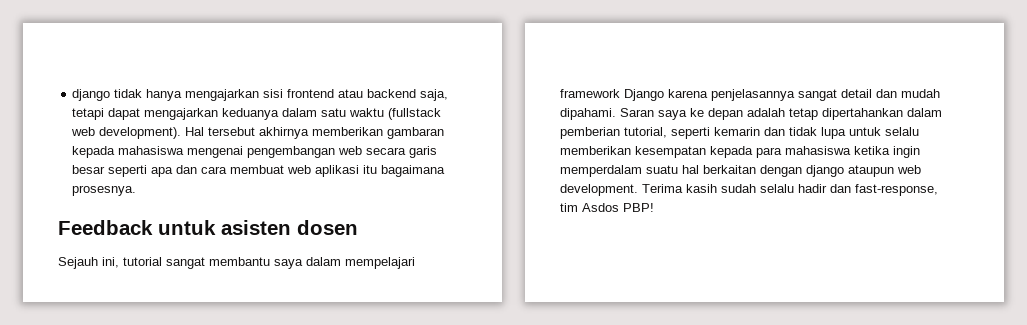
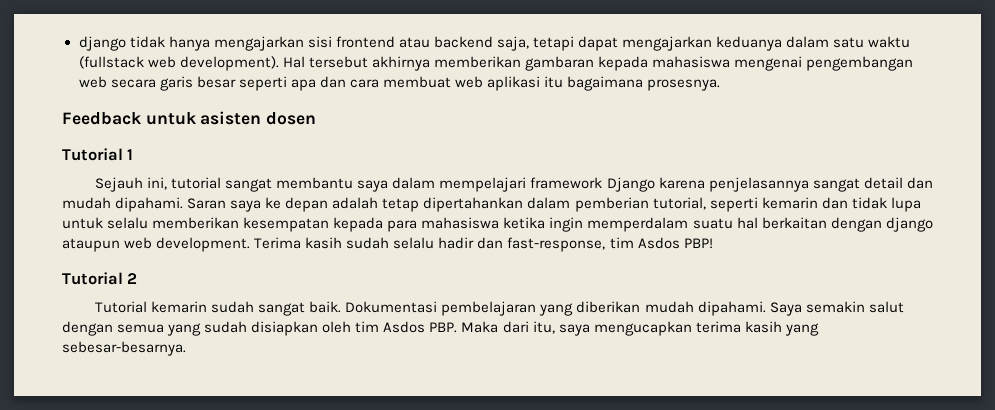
+ Tutorial 1
+ Tutorial 2
+ Tutorial kemarin sudah sangat baik. Dokumentasi pembelajaran yang diberikan mudah dipahami. Saya semakin salut dengan semua yang sudah disiapkan oleh tim Asdos PBP. Maka dari itu, saya mengucapkan terima kasih yang sebesar-besarnya.

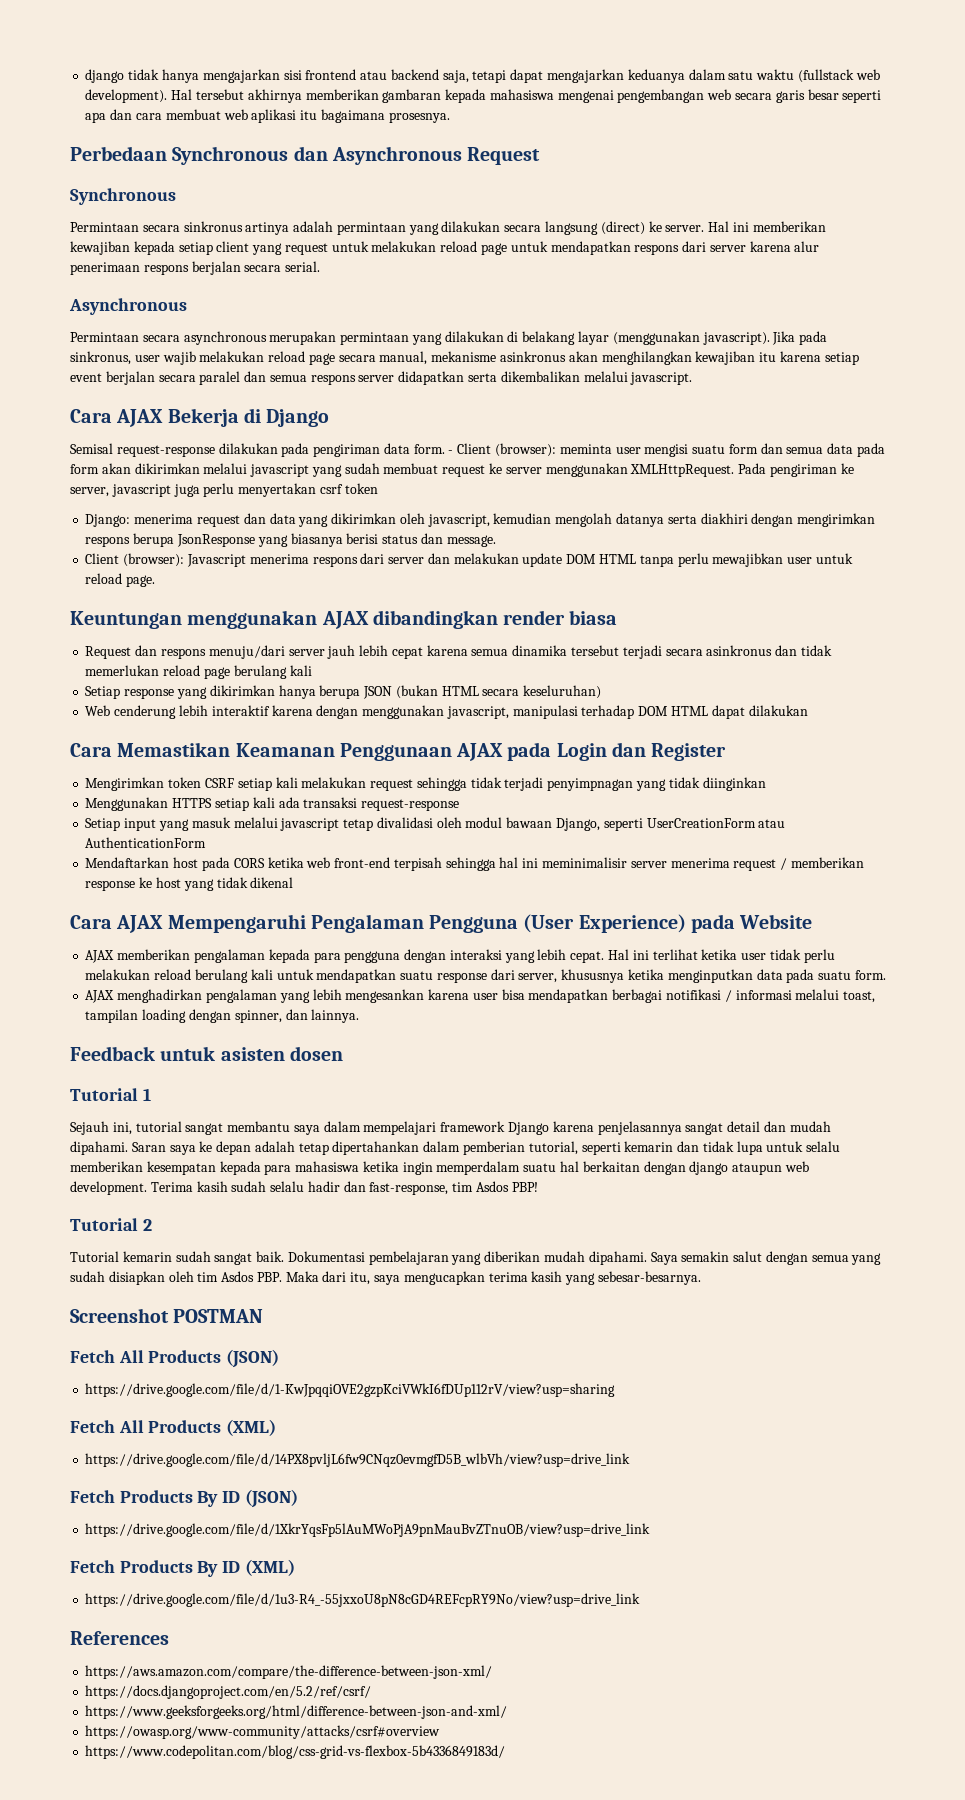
+ Perbedaan Synchronous dan Asynchronous Request
+ Synchronous
+ Permintaan secara sinkronus artinya adalah permintaan yang dilakukan secara langsung (direct) ke server. Hal ini memberikan kewajiban kepada setiap client yang request untuk melakukan reload page untuk mendapatkan respons dari server karena alur penerimaan respons berjalan secara serial.
+ Asynchronous
+ Permintaan secara asynchronous merupakan permintaan yang dilakukan di belakang layar (menggunakan javascript). Jika pada sinkronus, user wajib melakukan reload page secara manual, mekanisme asinkronus akan menghilangkan kewajiban itu karena setiap event berjalan secara paralel dan semua respons server didapatkan serta dikembalikan melalui javascript.
+ Cara AJAX Bekerja di Django
+ Semisal request-response dilakukan pada pengiriman data form. - Client (browser): meminta user mengisi suatu form dan semua data pada form akan dikirimkan melalui javascript yang sudah membuat request ke server menggunakan XMLHttpRequest. Pada pengiriman ke server, javascript juga perlu menyertakan csrf token
+ Django: menerima request dan data yang dikirimkan oleh javascript, kemudian mengolah datanya serta diakhiri dengan mengirimkan respons berupa JsonResponse yang biasanya berisi status dan message.
+ Client (browser): Javascript menerima respons dari server dan melakukan update DOM HTML tanpa perlu mewajibkan user untuk reload page.
+ Keuntungan menggunakan AJAX dibandingkan render biasa
+ Request dan respons menuju/dari server jauh lebih cepat karena semua dinamika tersebut terjadi secara asinkronus dan tidak memerlukan reload page berulang kali
+ Setiap response yang dikirimkan hanya berupa JSON (bukan HTML secara keseluruhan)
+ Web cenderung lebih interaktif karena dengan menggunakan javascript, manipulasi terhadap DOM HTML dapat dilakukan
+ Cara Memastikan Keamanan Penggunaan AJAX pada Login dan Register
+ Mengirimkan token CSRF setiap kali melakukan request sehingga tidak terjadi penyimpnagan yang tidak diinginkan
+ Menggunakan HTTPS setiap kali ada transaksi request-response
+ Setiap input yang masuk melalui javascript tetap divalidasi oleh modul bawaan Django, seperti UserCreationForm atau AuthenticationForm
+ Mendaftarkan host pada CORS ketika web front-end terpisah sehingga hal ini meminimalisir server menerima request / memberikan response ke host yang tidak dikenal
+ Cara AJAX Mempengaruhi Pengalaman Pengguna (User Experience) pada Website
+ AJAX memberikan pengalaman kepada para pengguna dengan interaksi yang lebih cepat. Hal ini terlihat ketika user tidak perlu melakukan reload berulang kali untuk mendapatkan suatu response dari server, khususnya ketika menginputkan data pada suatu form.
+ AJAX menghadirkan pengalaman yang lebih mengesankan karena user bisa mendapatkan berbagai notifikasi / informasi melalui toast, tampilan loading dengan spinner, dan lainnya.
+ Screenshot POSTMAN
+ Fetch All Products (JSON)
+ https://drive.google.com/file/d/1-KwJpqqiOVE2gzpKciVWkI6fDUp112rV/view?usp=sharing
+ Fetch All Products (XML)
+ https://drive.google.com/file/d/14PX8pvljL6fw9CNqz0evmgfD5B_wlbVh/view?usp=drive_link
+ Fetch Products By ID (JSON)
+ https://drive.google.com/file/d/1XkrYqsFp5lAuMWoPjA9pnMauBvZTnuOB/view?usp=drive_link
+ Fetch Products By ID (XML)
+ https://drive.google.com/file/d/1u3-R4_-55jxxoU8pN8cGD4REFcpRY9No/view?usp=drive_link
+ References
+ https://aws.amazon.com/compare/the-difference-between-json-xml/
+ https://docs.djangoproject.com/en/5.2/ref/csrf/
+ https://www.geeksforgeeks.org/html/difference-between-json-and-xml/
+ https://owasp.org/www-community/attacks/csrf#overview
+ https://www.codepolitan.com/blog/css-grid-vs-flexbox-5b4336849183d/

